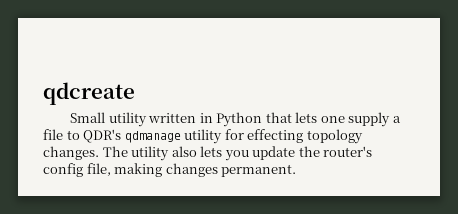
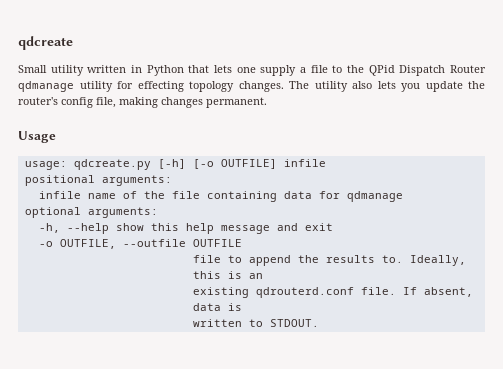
- Small utility written in Python that lets one supply a file to QDR's qdmanage utility for effecting topology changes.
+ Small utility written in Python that lets one supply a file to the QPid Dispatch Router qdmanage utility for effecting topology changes.
+ Usage
+ usage: qdcreate.py [-h] [-o OUTFILE] infile
+ positional arguments:
+ infile name of the file containing data for qdmanage
+ optional arguments:
+ -h, --help show this help message and exit
+ -o OUTFILE, --outfile OUTFILE
+ file to append the results to. Ideally, this is an
+ existing qdrouterd.conf file. If absent, data is
+ written to STDOUT.

